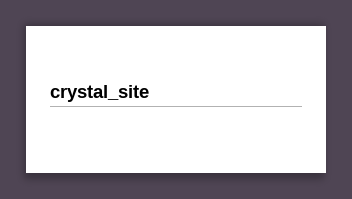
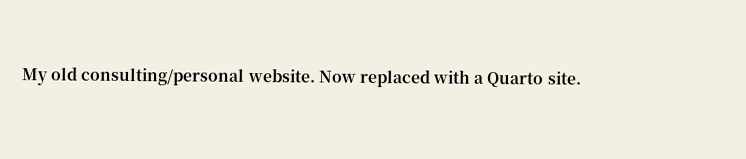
- crystal_site
+ My old consulting/personal website. Now replaced with a Quarto site.

